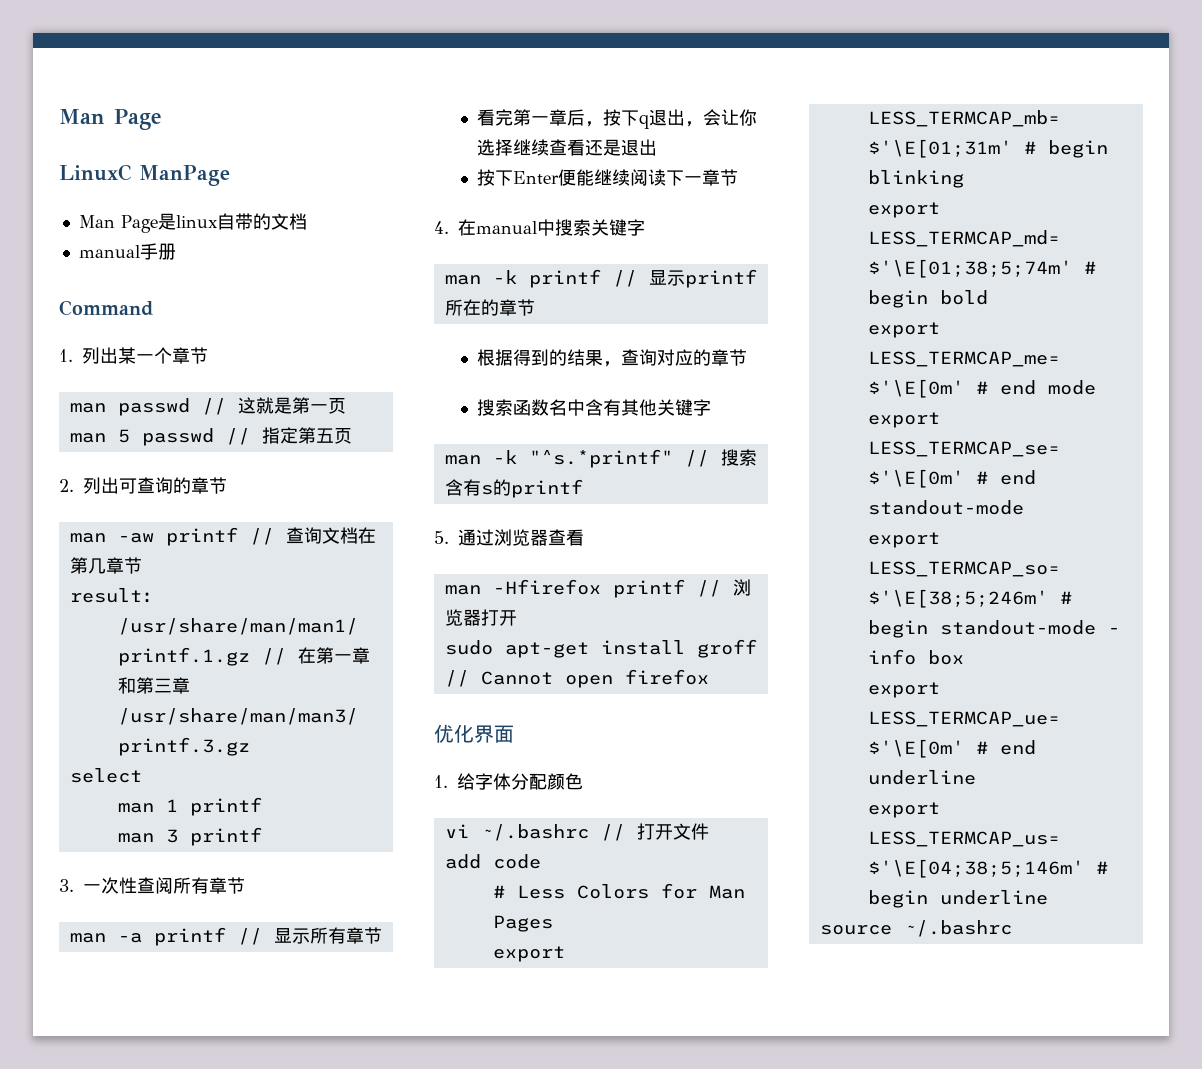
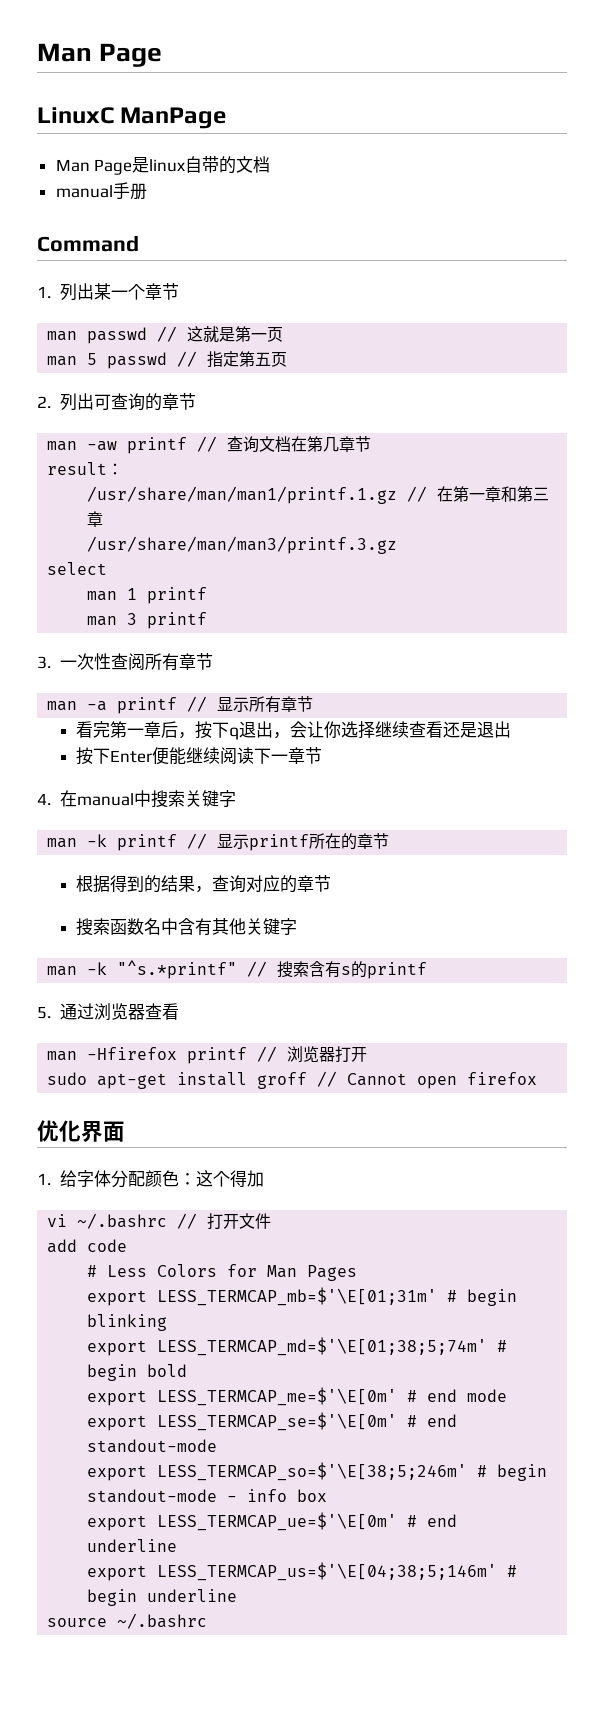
- 1.给字体分配颜色
+ 1.给字体分配颜色：这个得加

